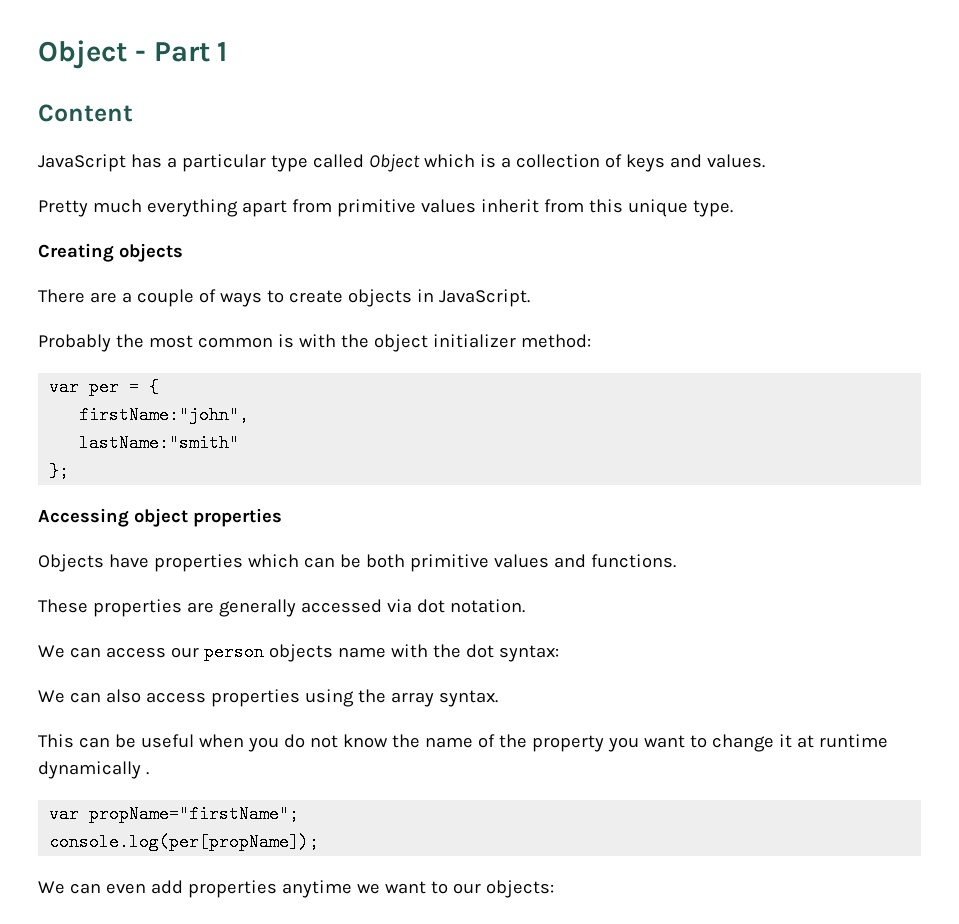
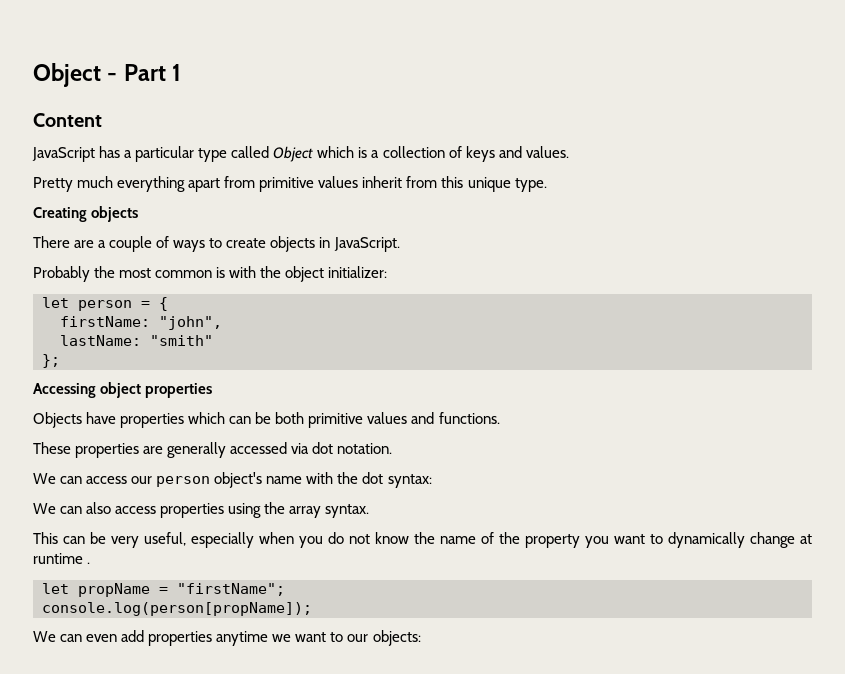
- Probably the most common is with the object initializer method:
- var per = {
- firstName:"john",
- lastName:"smith"
+ Probably the most common is with the object initializer:
+ let person = {
+ firstName: "john",
+ lastName: "smith"
- We can access our person objects name with the dot syntax:
+ We can access our person object's name with the dot syntax:
- This can be useful when you do not know the name of the property you want to change it at runtime dynamically .
+ This can be very useful, especially when you do not know the name of the property you want to dynamically change at runtime .
- var propName="firstName";
- console.log(per[propName]);
+ let propName = "firstName";
+ console.log(person[propName]);

